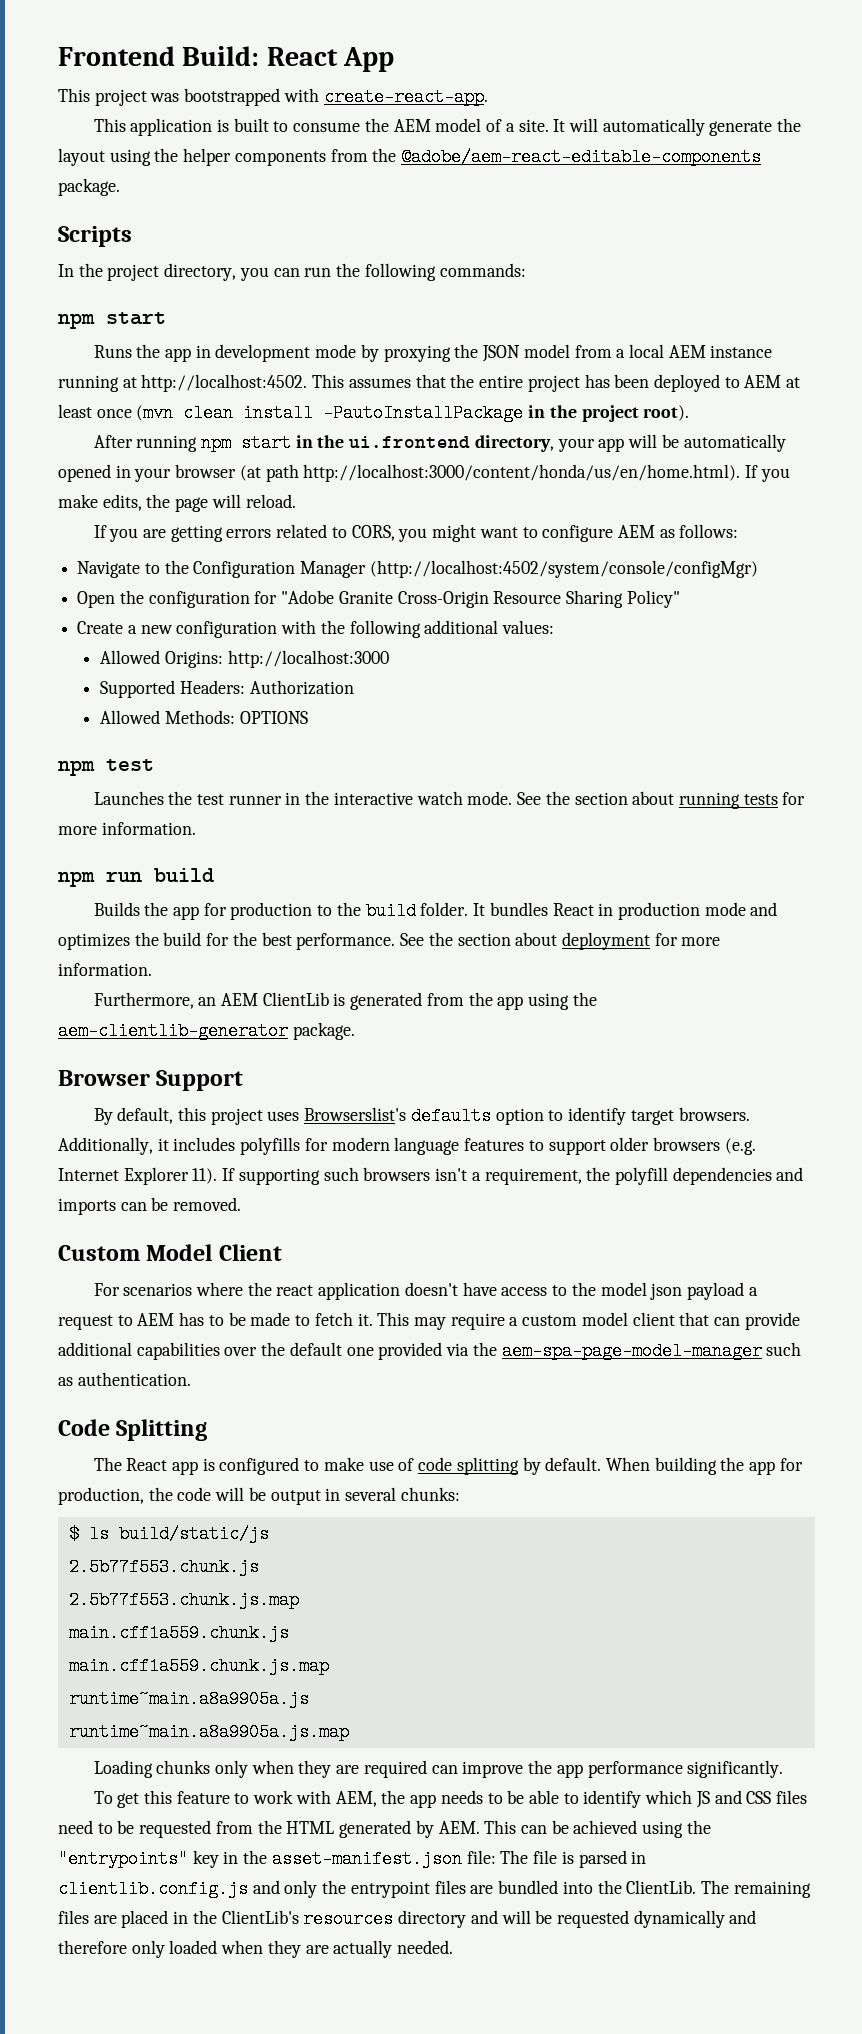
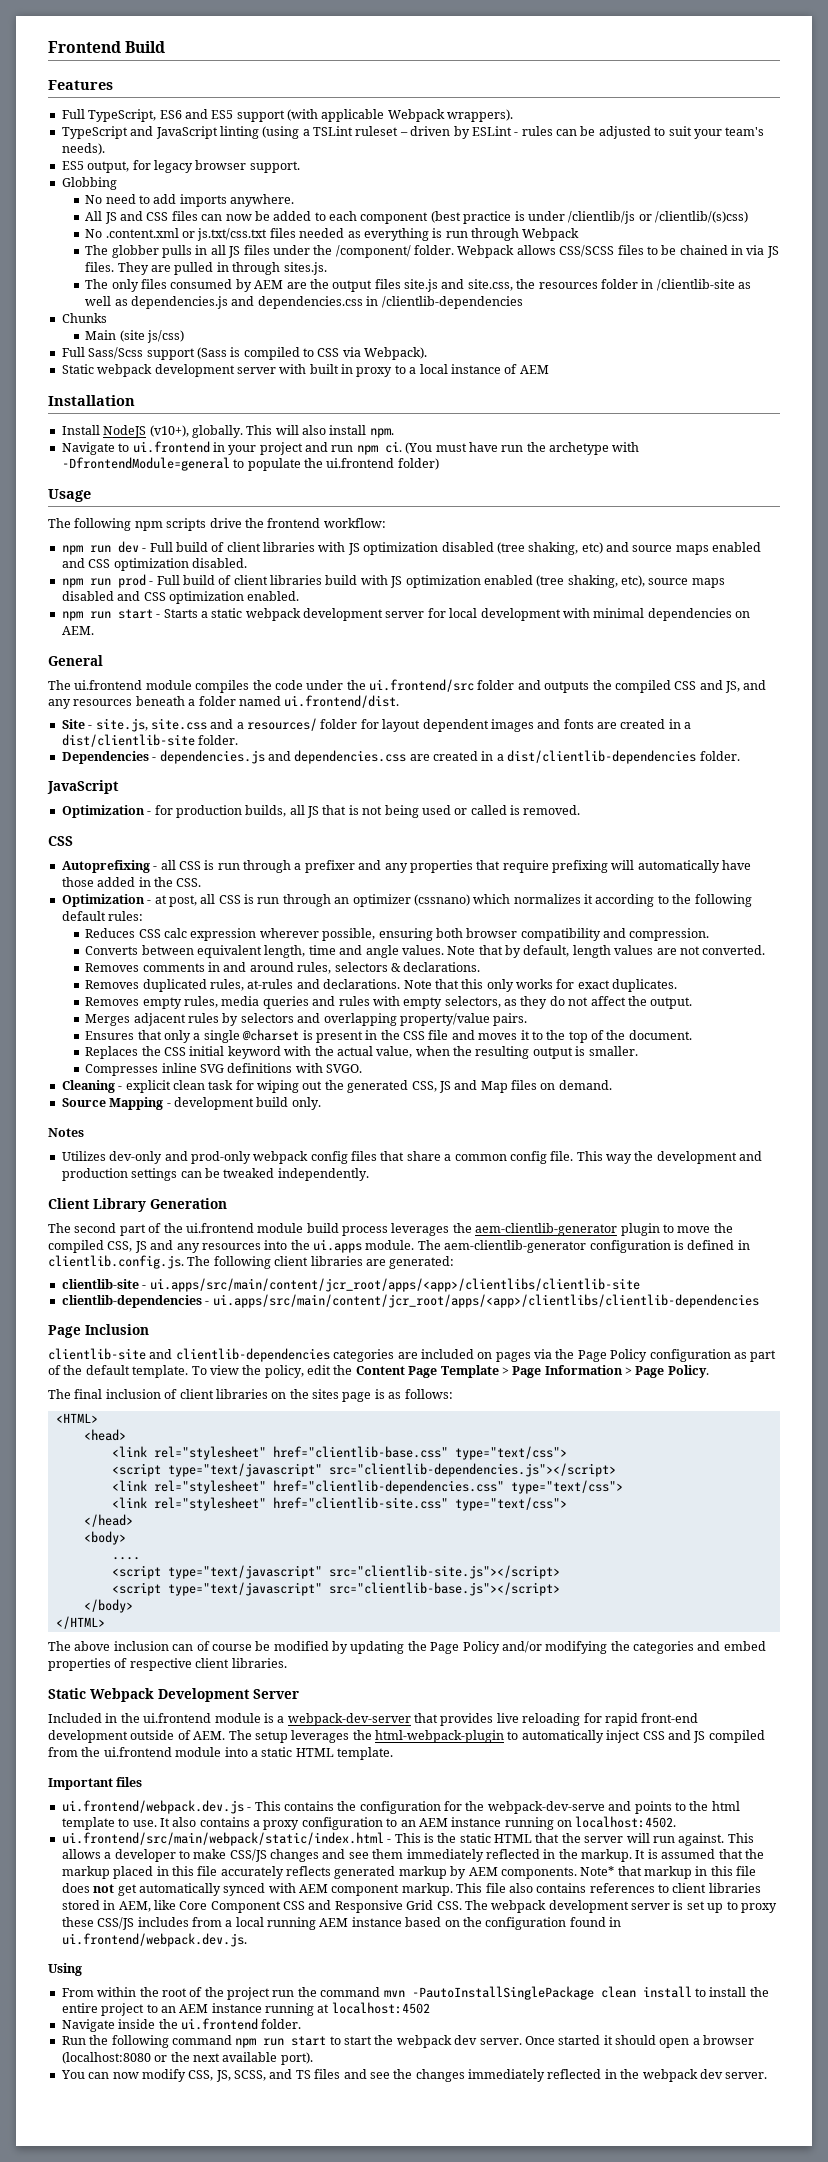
- Frontend Build: React App
- This project was bootstrapped with create-react-app.
- This application is built to consume the AEM model of a site. It will automatically generate the layout using the helper components from the @adobe/aem-react-editable-components package.
- Scripts
- In the project directory, you can run the following commands:
- npm start
- Runs the app in development mode by proxying the JSON model from a local AEM instance running at http://localhost:4502. This assumes that the entire project has been deployed to AEM at least once (mvn clean install -PautoInstallPackage in the project root).
- After running npm start in the ui.frontend directory, your app will be automatically opened in your browser (at path http://localhost:3000/content/honda/us/en/home.html). If you make edits, the page will reload.
- If you are getting errors related to CORS, you might want to configure AEM as follows:
- Navigate to the Configuration Manager (http://localhost:4502/system/console/configMgr)
- Open the configuration for "Adobe Granite Cross-Origin Resource Sharing Policy"
- Create a new configuration with the following additional values:
- Allowed Origins: http://localhost:3000
- Supported Headers: Authorization
- Allowed Methods: OPTIONS
- npm test
- Launches the test runner in the interactive watch mode. See the section about running tests for more information.
- npm run build
- Builds the app for production to the build folder. It bundles React in production mode and optimizes the build for the best performance. See the section about deployment for more information.
- Furthermore, an AEM ClientLib is generated from the app using the aem-clientlib-generator package.
- Browser Support
- By default, this project uses Browserslist's defaults option to identify target browsers. Additionally, it includes polyfills for modern language features to support older browsers (e.g. Internet Explorer 11). If supporting such browsers isn't a requirement, the polyfill dependencies and imports can be removed.
- Custom Model Client
- For scenarios where the react application doesn't have access to the model json payload a request to AEM has to be made to fetch it. This may require a custom model client that can provide additional capabilities over the default one provided via the aem-spa-page-model-manager such as authentication.
- Code Splitting
- The React app is configured to make use of code splitting by default. When building the app for production, the code will be output in several chunks:
- $ ls build/static/js
- 2.5b77f553.chunk.js
- 2.5b77f553.chunk.js.map
- main.cff1a559.chunk.js
- main.cff1a559.chunk.js.map
- runtime~main.a8a9905a.js
- runtime~main.a8a9905a.js.map
- Loading chunks only when they are required can improve the app performance significantly.
- To get this feature to work with AEM, the app needs to be able to identify which JS and CSS files need to be requested from the HTML generated by AEM. This can be achieved using the "entrypoints" key in the asset-manifest.json file: The file is parsed in clientlib.config.js and only the entrypoint files are bundled into the ClientLib. The remaining files are placed in the ClientLib's resources directory and will be requested dynamically and therefore only loaded when they are actually needed.
+ Frontend Build
+ Features
+ Full TypeScript, ES6 and ES5 support (with applicable Webpack wrappers).
+ TypeScript and JavaScript linting (using a TSLint ruleset – driven by ESLint - rules can be adjusted to suit your team's needs).
+ ES5 output, for legacy browser support.
+ Globbing
+ No need to add imports anywhere.
+ All JS and CSS files can now be added to each component (best practice is under /clientlib/js or /clientlib/(s)css)
+ No .content.xml or js.txt/css.txt files needed as everything is run through Webpack
+ The globber pulls in all JS files under the /component/ folder. Webpack allows CSS/SCSS files to be chained in via JS files. They are pulled in through sites.js.
+ The only files consumed by AEM are the output files site.js and site.css, the resources folder in /clientlib-site as well as dependencies.js and dependencies.css in /clientlib-dependencies
+ Chunks
+ Main (site js/css)
+ Full Sass/Scss support (Sass is compiled to CSS via Webpack).
+ Static webpack development server with built in proxy to a local instance of AEM
+ Installation
+ Install NodeJS (v10+), globally. This will also install npm.
+ Navigate to ui.frontend in your project and run npm ci. (You must have run the archetype with -DfrontendModule=general to populate the ui.frontend folder)
+ Usage
+ The following npm scripts drive the frontend workflow:
+ npm run dev - Full build of client libraries with JS optimization disabled (tree shaking, etc) and source maps enabled and CSS optimization disabled.
+ npm run prod - Full build of client libraries build with JS optimization enabled (tree shaking, etc), source maps disabled and CSS optimization enabled.
+ npm run start - Starts a static webpack development server for local development with minimal dependencies on AEM.
+ General
+ The ui.frontend module compiles the code under the ui.frontend/src folder and outputs the compiled CSS and JS, and any resources beneath a folder named ui.frontend/dist.
+ Site - site.js, site.css and a resources/ folder for layout dependent images and fonts are created in a dist/clientlib-site folder.
+ Dependencies - dependencies.js and dependencies.css are created in a dist/clientlib-dependencies folder.
+ JavaScript
+ Optimization - for production builds, all JS that is not being used or called is removed.
+ CSS
+ Autoprefixing - all CSS is run through a prefixer and any properties that require prefixing will automatically have those added in the CSS.
+ Optimization - at post, all CSS is run through an optimizer (cssnano) which normalizes it according to the following default rules:
+ Reduces CSS calc expression wherever possible, ensuring both browser compatibility and compression.
+ Converts between equivalent length, time and angle values. Note that by default, length values are not converted.
+ Removes comments in and around rules, selectors & declarations.
+ Removes duplicated rules, at-rules and declarations. Note that this only works for exact duplicates.
+ Removes empty rules, media queries and rules with empty selectors, as they do not affect the output.
+ Merges adjacent rules by selectors and overlapping property/value pairs.
+ Ensures that only a single @charset is present in the CSS file and moves it to the top of the document.
+ Replaces the CSS initial keyword with the actual value, when the resulting output is smaller.
+ Compresses inline SVG definitions with SVGO.
+ Cleaning - explicit clean task for wiping out the generated CSS, JS and Map files on demand.
+ Source Mapping - development build only.
+ Notes
+ Utilizes dev-only and prod-only webpack config files that share a common config file. This way the development and production settings can be tweaked independently.
+ Client Library Generation
+ The second part of the ui.frontend module build process leverages the aem-clientlib-generator plugin to move the compiled CSS, JS and any resources into the ui.apps module. The aem-clientlib-generator configuration is defined in clientlib.config.js. The following client libraries are generated:
+ clientlib-site - ui.apps/src/main/content/jcr_root/apps/<app>/clientlibs/clientlib-site
+ clientlib-dependencies - ui.apps/src/main/content/jcr_root/apps/<app>/clientlibs/clientlib-dependencies
+ Page Inclusion
+ clientlib-site and clientlib-dependencies categories are included on pages via the Page Policy configuration as part of the default template. To view the policy, edit the Content Page Template > Page Information > Page Policy.
+ The final inclusion of client libraries on the sites page is as follows:
+ <HTML>
+ <head>
+ <link rel="stylesheet" href="clientlib-base.css" type="text/css">
+ <script type="text/javascript" src="clientlib-dependencies.js"></script>
+ <link rel="stylesheet" href="clientlib-dependencies.css" type="text/css">
+ <link rel="stylesheet" href="clientlib-site.css" type="text/css">
+ </head>
+ <body>
+ ....
+ <script type="text/javascript" src="clientlib-site.js"></script>
+ <script type="text/javascript" src="clientlib-base.js"></script>
+ </body>
+ </HTML>
+ The above inclusion can of course be modified by updating the Page Policy and/or modifying the categories and embed properties of respective client libraries.
+ Static Webpack Development Server
+ Included in the ui.frontend module is a webpack-dev-server that provides live reloading for rapid front-end development outside of AEM. The setup leverages the html-webpack-plugin to automatically inject CSS and JS compiled from the ui.frontend module into a static HTML template.
+ Important files
+ ui.frontend/webpack.dev.js - This contains the configuration for the webpack-dev-serve and points to the html template to use. It also contains a proxy configuration to an AEM instance running on localhost:4502.
+ ui.frontend/src/main/webpack/static/index.html - This is the static HTML that the server will run against. This allows a developer to make CSS/JS changes and see them immediately reflected in the markup. It is assumed that the markup placed in this file accurately reflects generated markup by AEM components. Note* that markup in this file does not get automatically synced with AEM component markup. This file also contains references to client libraries stored in AEM, like Core Component CSS and Responsive Grid CSS. The webpack development server is set up to proxy these CSS/JS includes from a local running AEM instance based on the configuration found in ui.frontend/webpack.dev.js.
+ Using
+ From within the root of the project run the command mvn -PautoInstallSinglePackage clean install to install the entire project to an AEM instance running at localhost:4502
+ Navigate inside the ui.frontend folder.
+ Run the following command npm run start to start the webpack dev server. Once started it should open a browser (localhost:8080 or the next available port).
+ You can now modify CSS, JS, SCSS, and TS files and see the changes immediately reflected in the webpack dev server.

